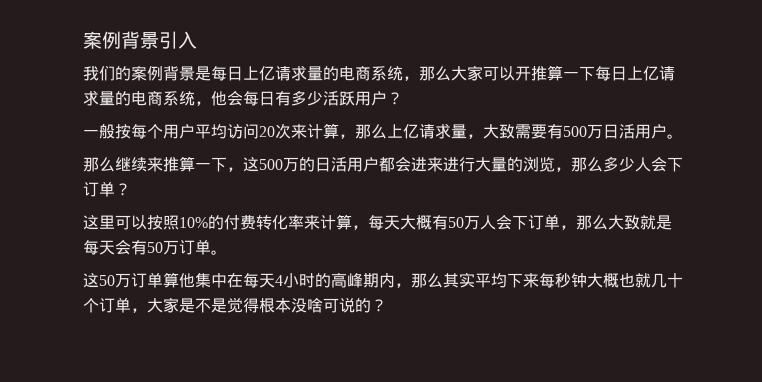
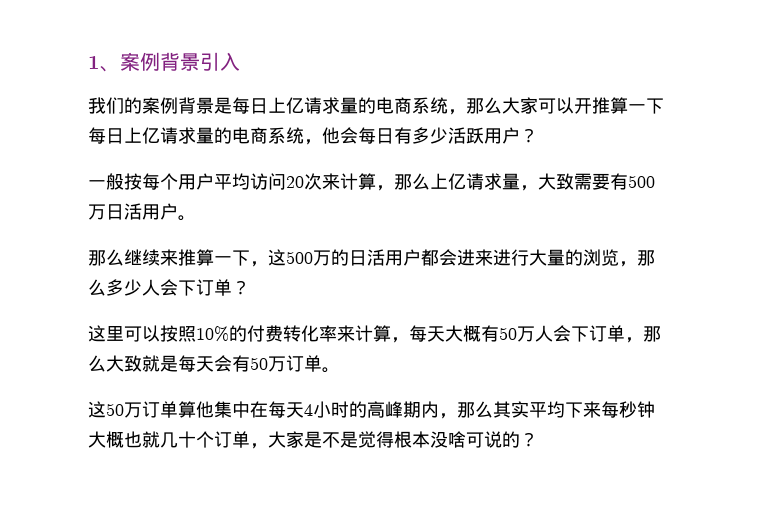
- 案例背景引入
+ 1、案例背景引入

